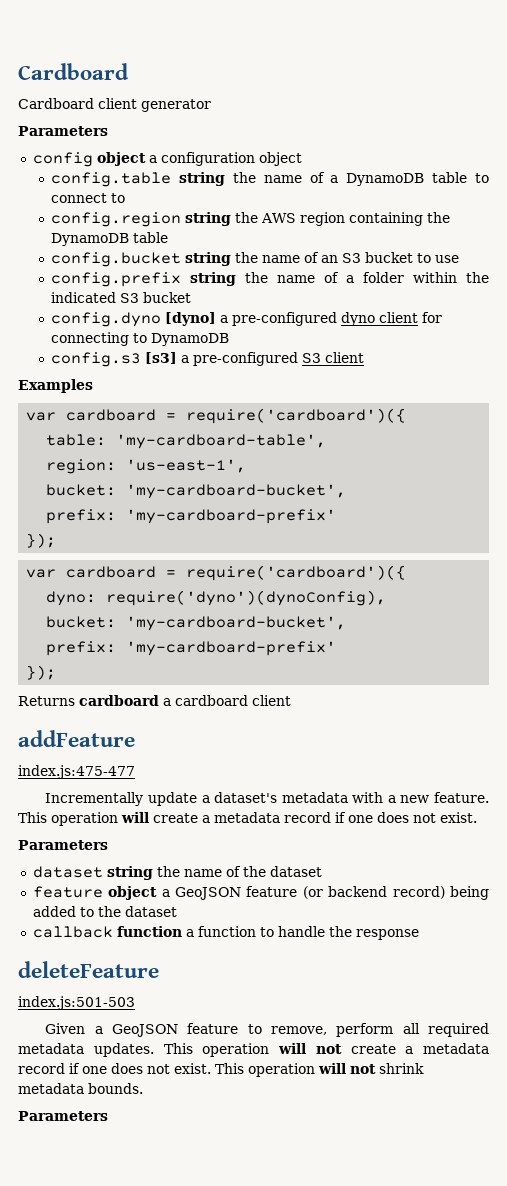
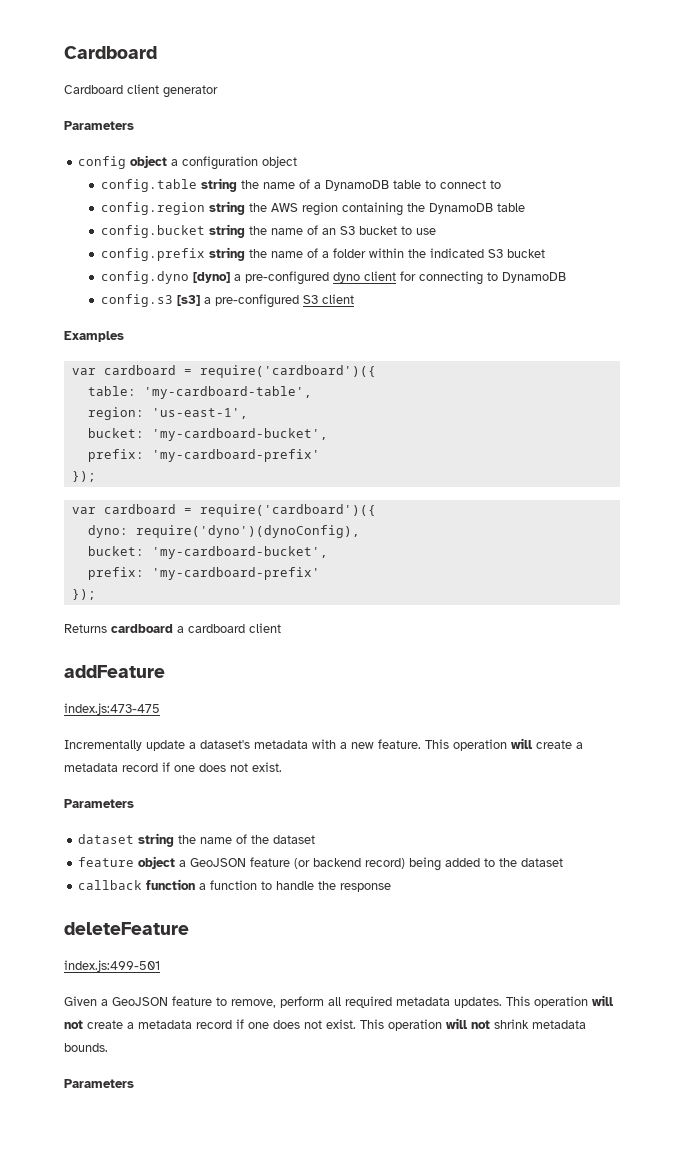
- index.js:475-477
+ index.js:473-475
- index.js:501-503
+ index.js:499-501

